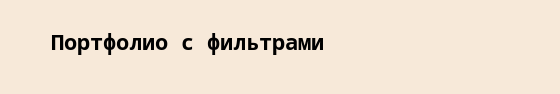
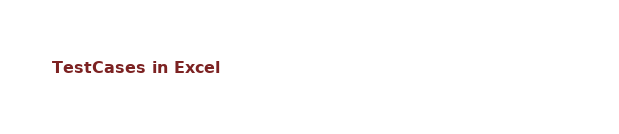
- Портфолио с фильтрами
+ TestCases in Excel

